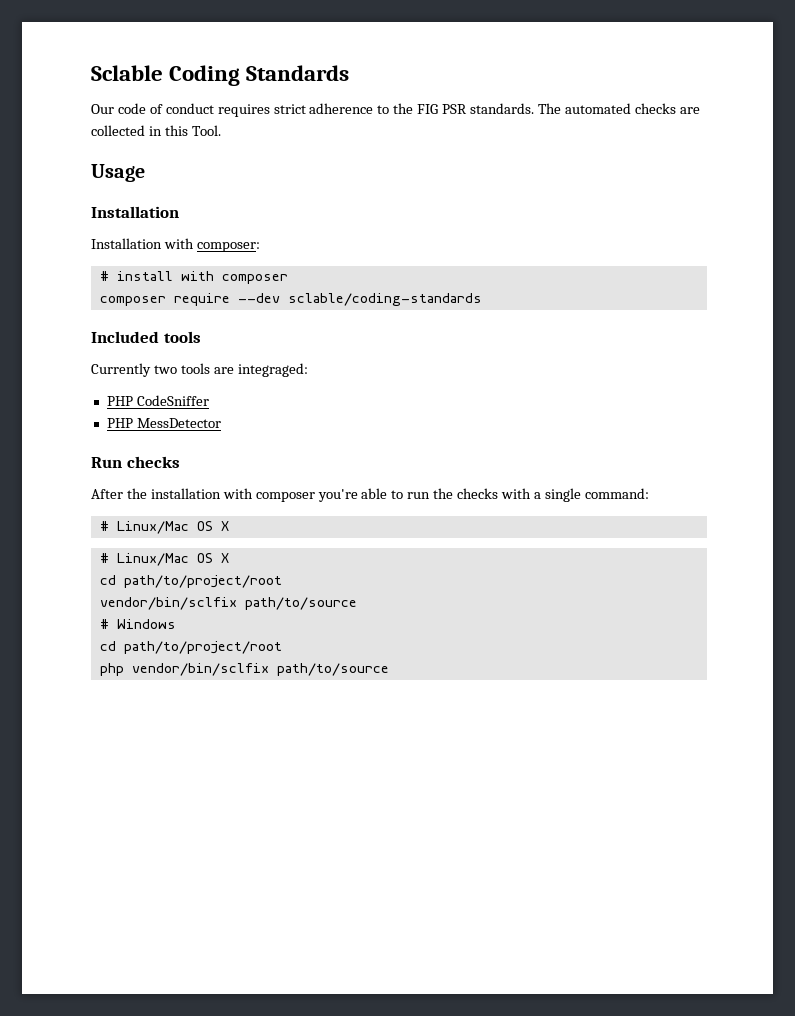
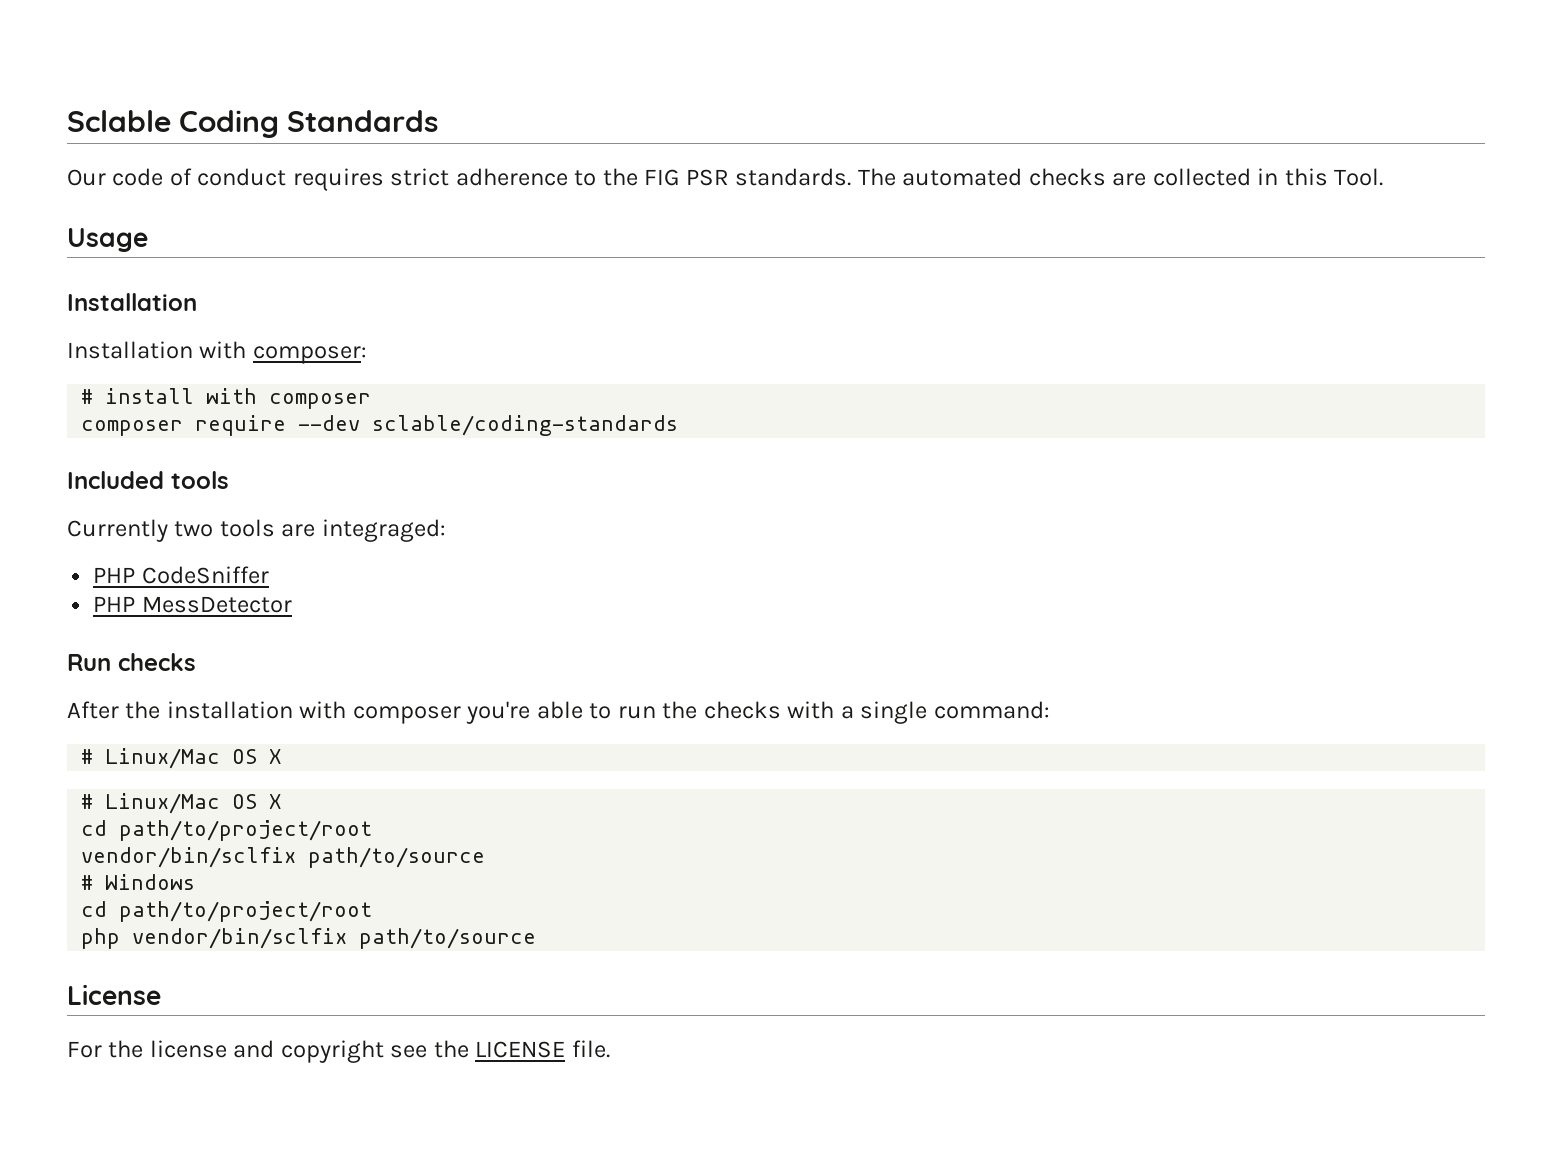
+ License
+ For the license and copyright see the LICENSE file.

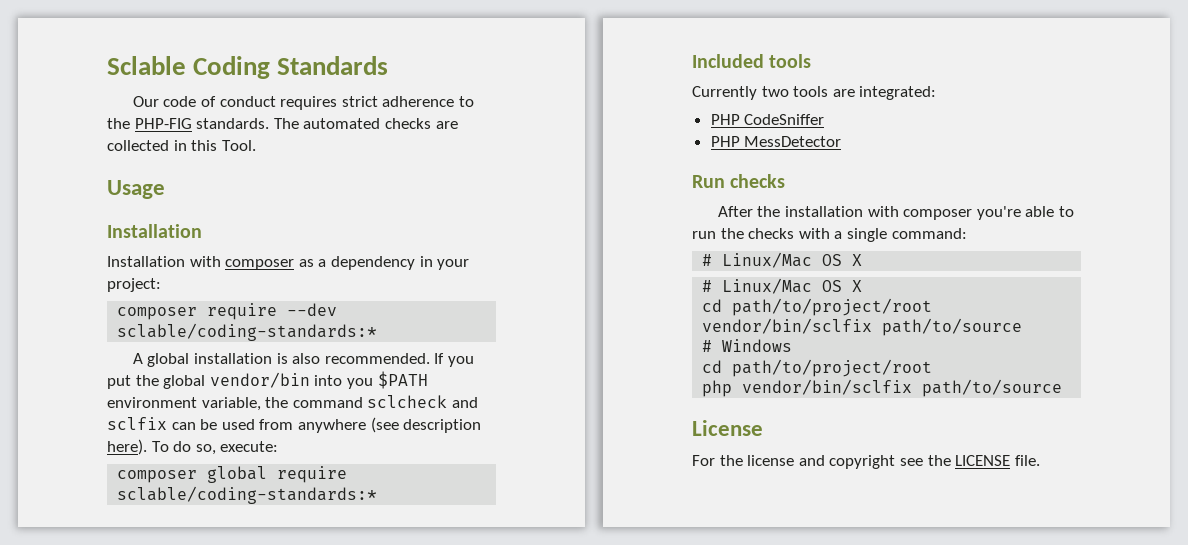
- Our code of conduct requires strict adherence to the FIG PSR standards.
+ Our code of conduct requires strict adherence to the PHP-FIG standards.
- Installation with composer:
- # install with composer
- composer require --dev sclable/coding-standards
+ Installation with composer as a dependency in your project:
+ composer require --dev sclable/coding-standards:*
+ A global installation is also recommended. If you put the global vendor/bin into you $PATH environment variable, the command sclcheck and sclfix can be used from anywhere (see description here). To do so, execute:
+ composer global require sclable/coding-standards:*
- Currently two tools are integraged:
+ Currently two tools are integrated:

